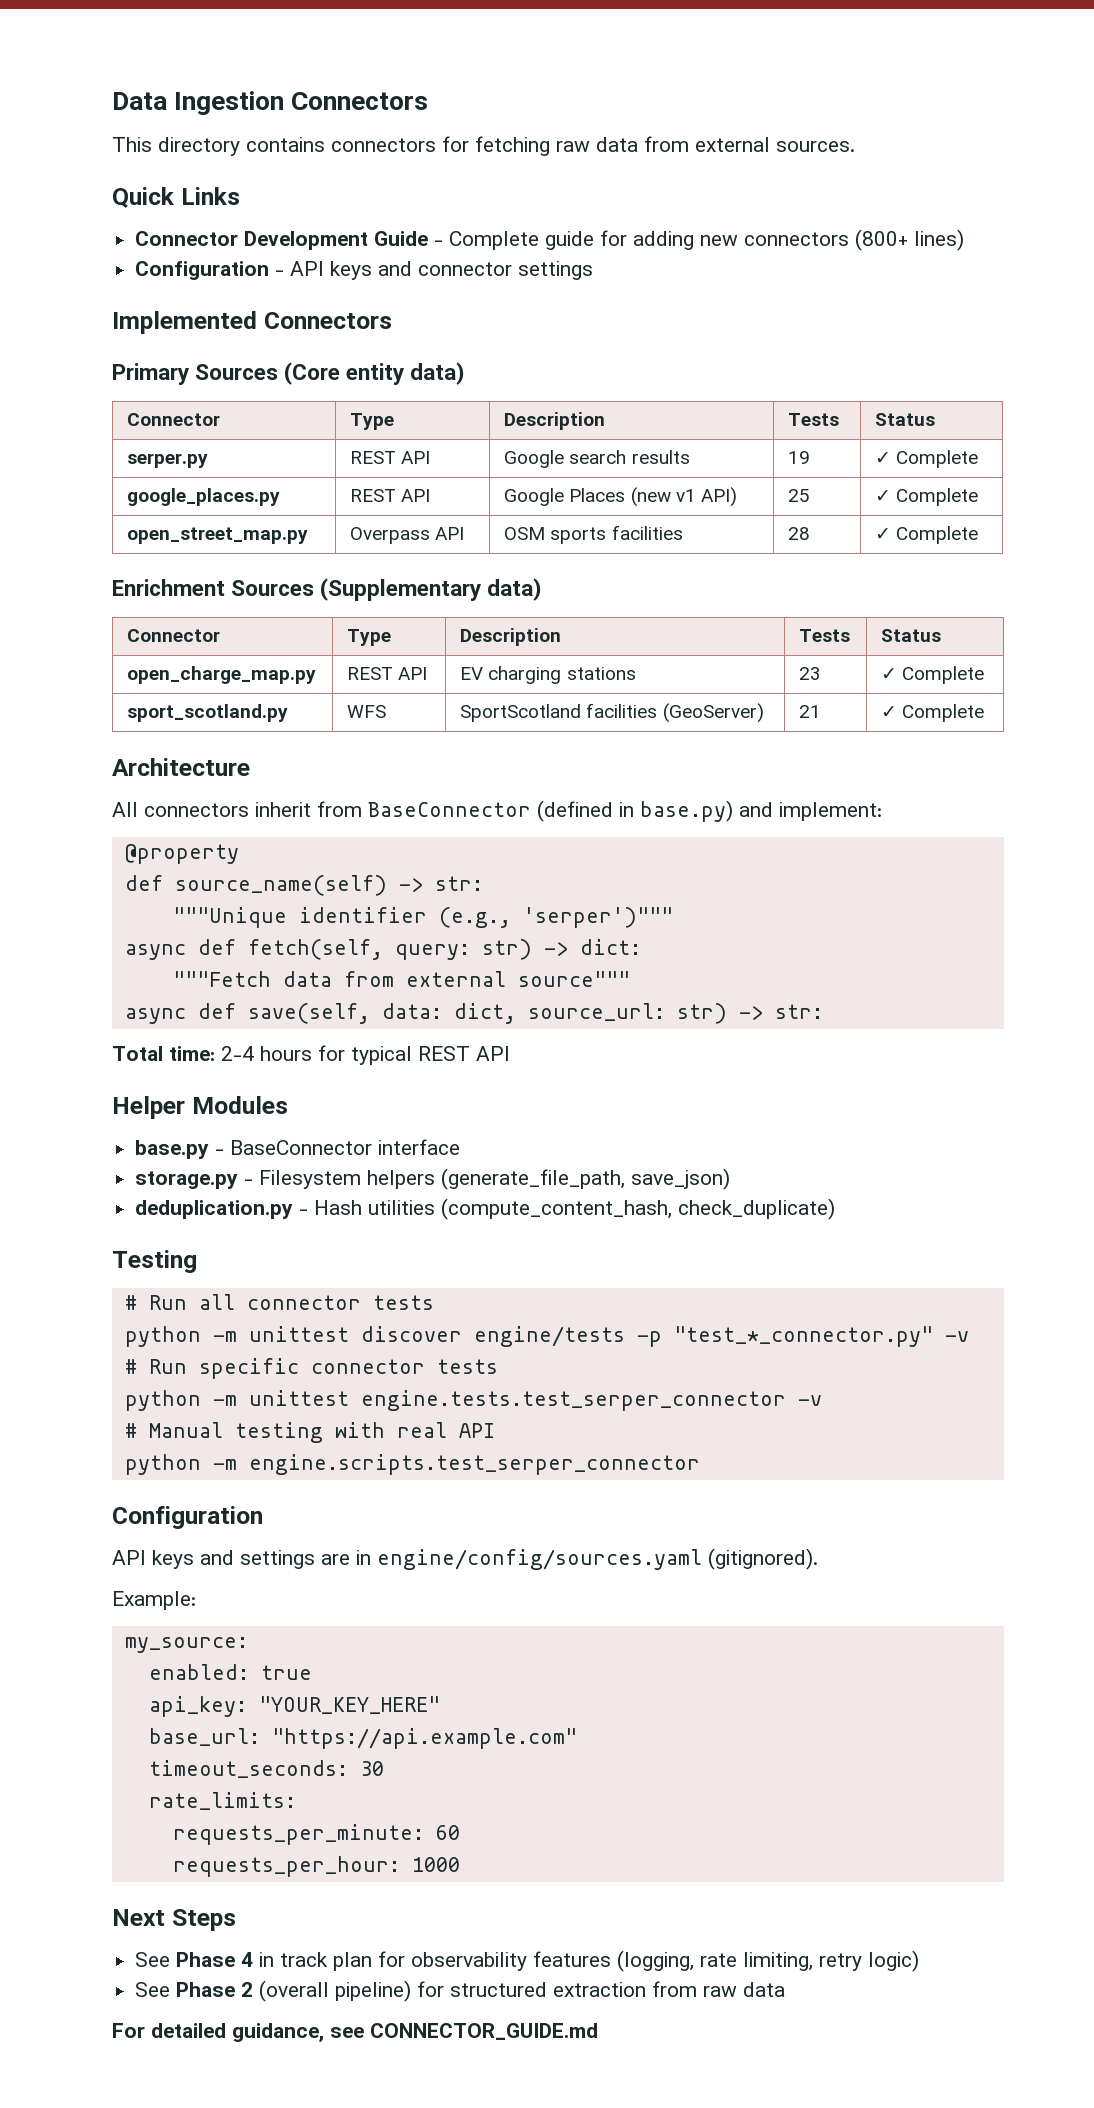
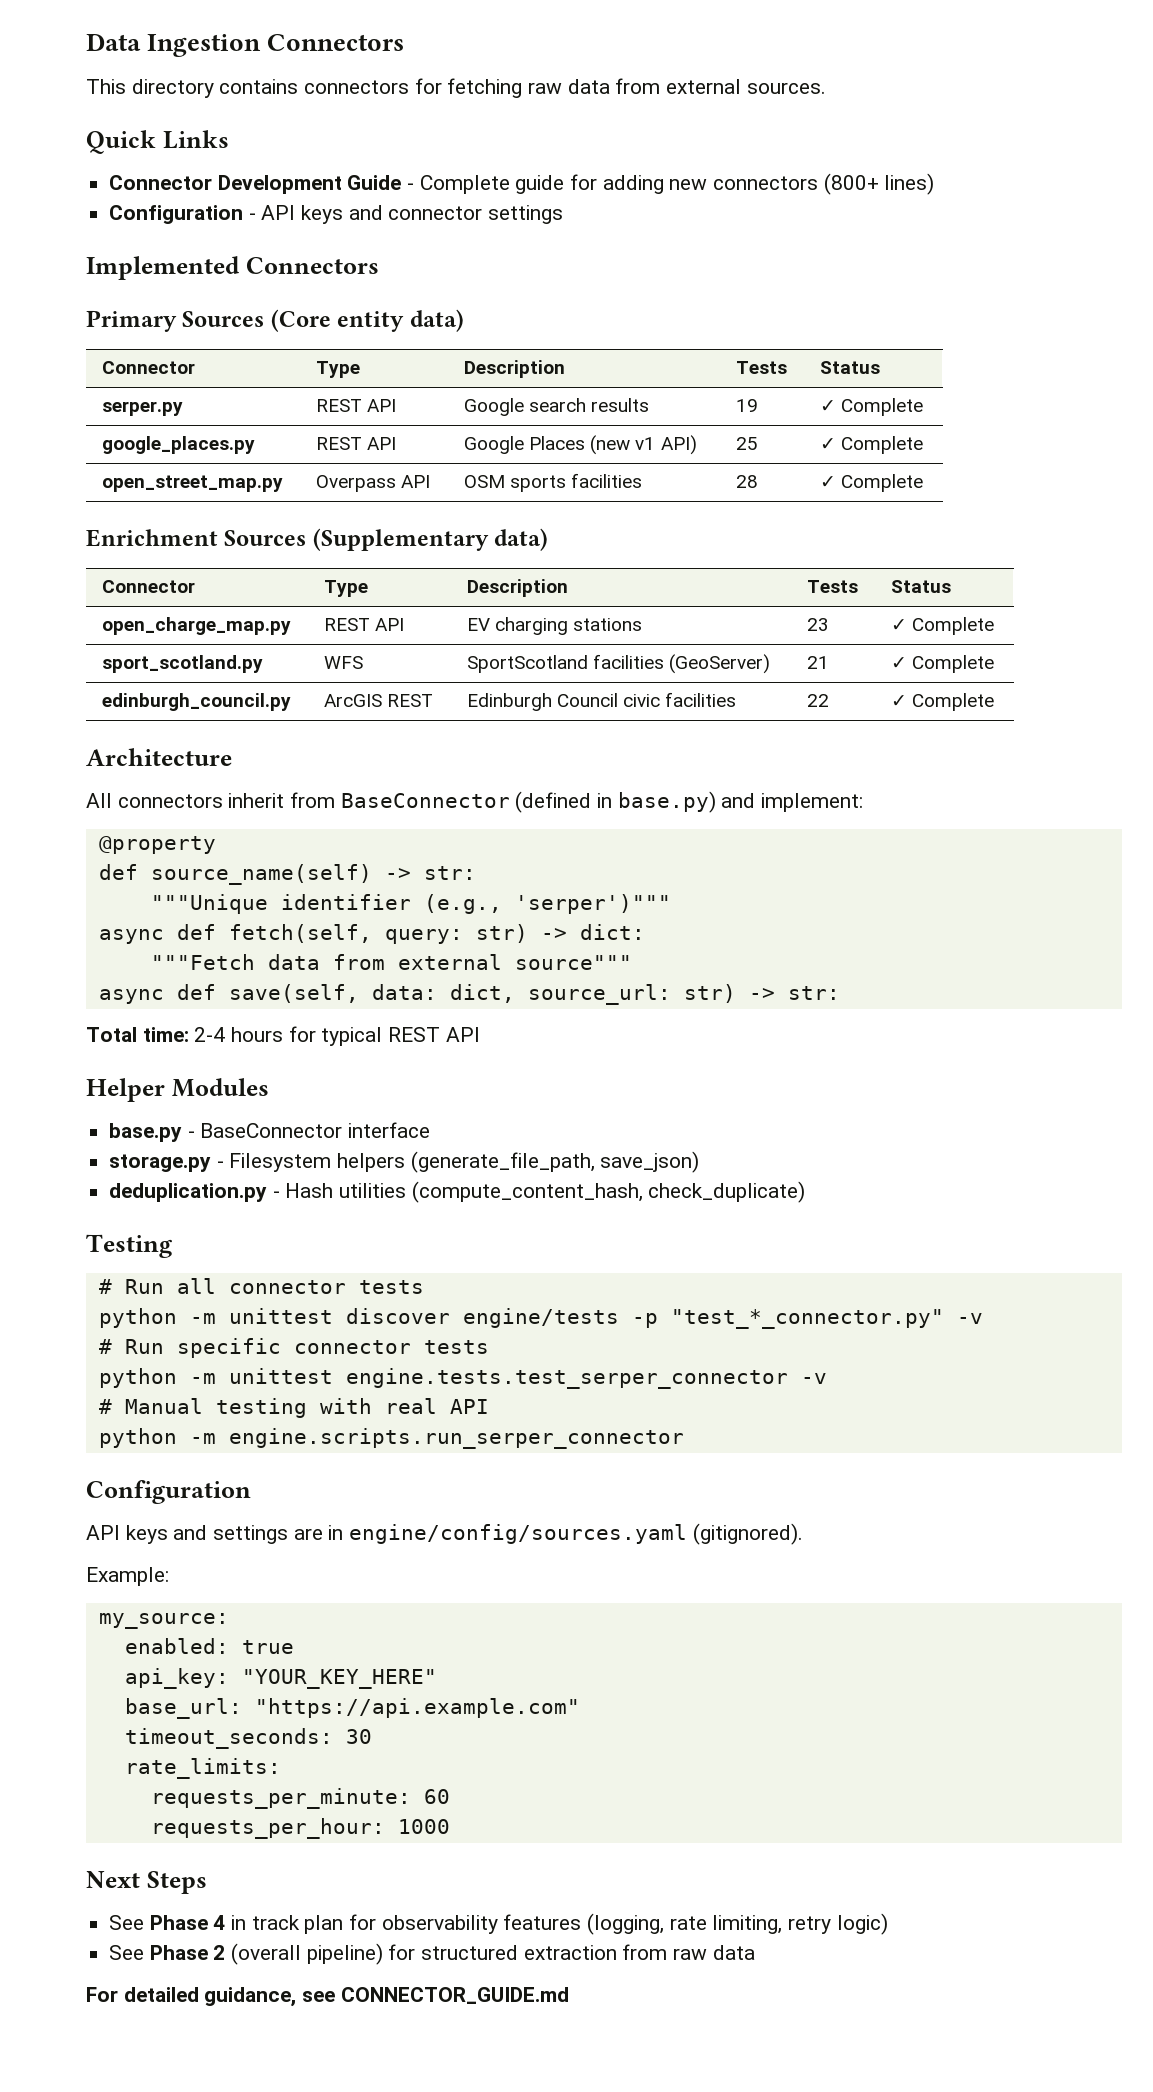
+ edinburgh_council.py | ArcGIS REST | Edinburgh Council civic facilities | 22 | ✓ Complete
- python -m engine.scripts.test_serper_connector
+ python -m engine.scripts.run_serper_connector

